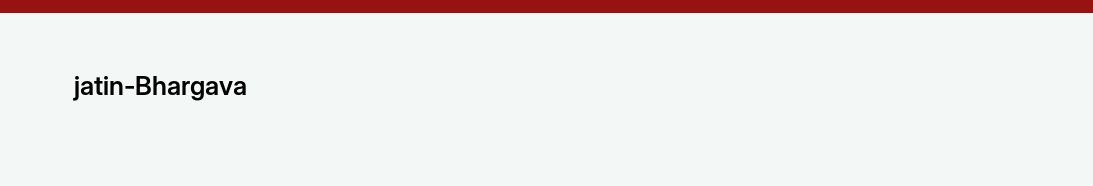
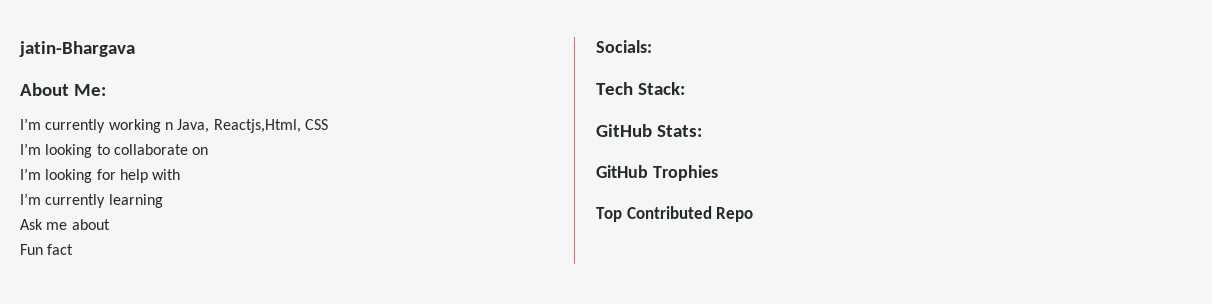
+ About Me:
+ I’m currently working n Java, Reactjs,Html, CSS
+ I’m looking to collaborate on
+ I’m looking for help with
+ I’m currently learning
+ Ask me about
+ Fun fact
+ Socials:
+ Tech Stack:
+ GitHub Stats:
+ GitHub Trophies
+ Top Contributed Repo

